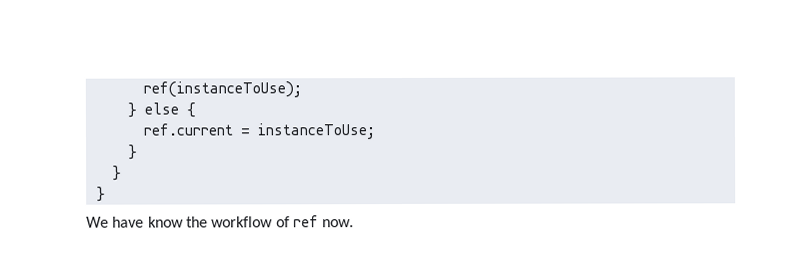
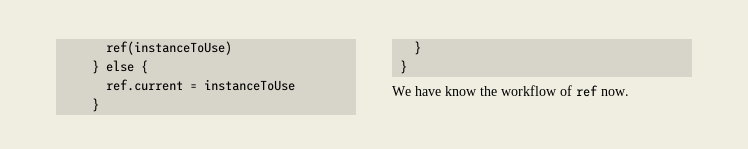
- ref(instanceToUse);
+ ref(instanceToUse)
- ref.current = instanceToUse;
+ ref.current = instanceToUse

